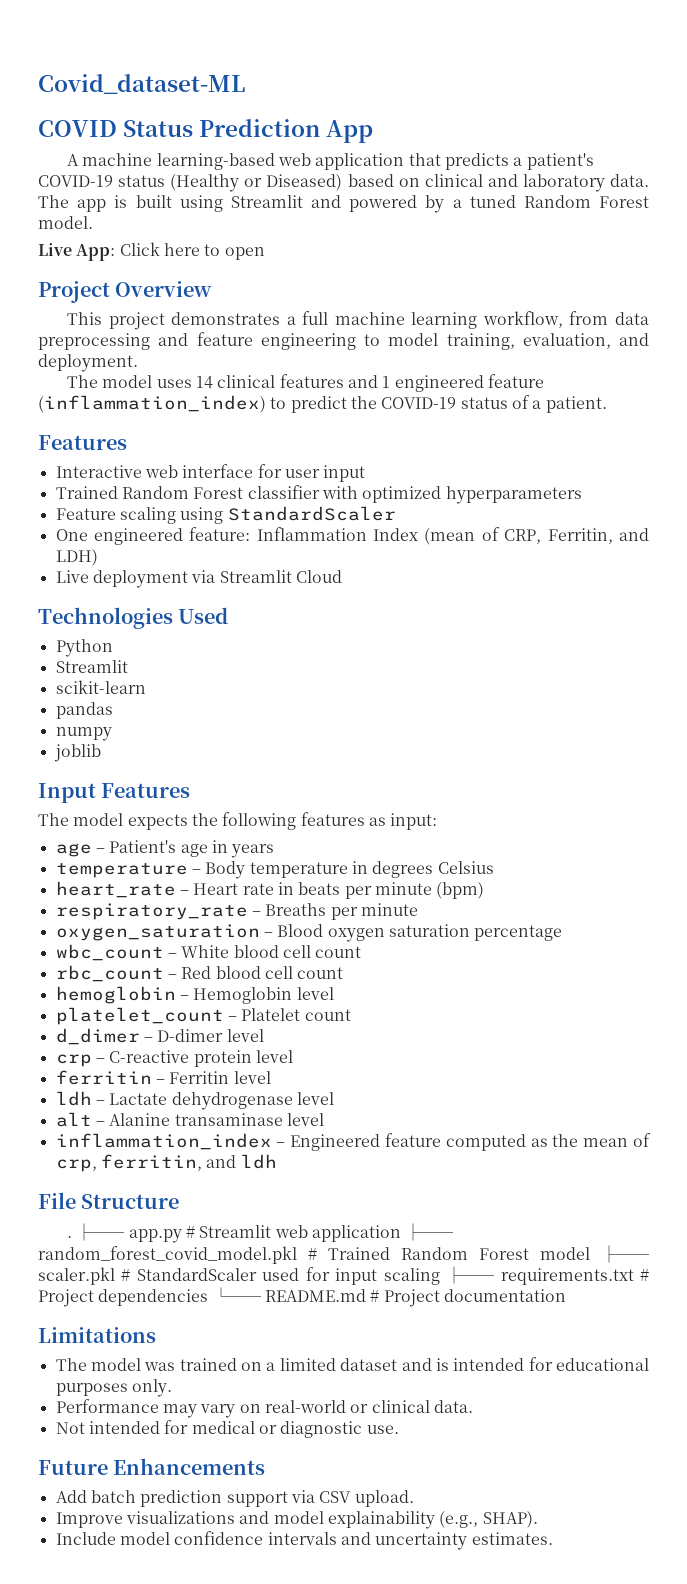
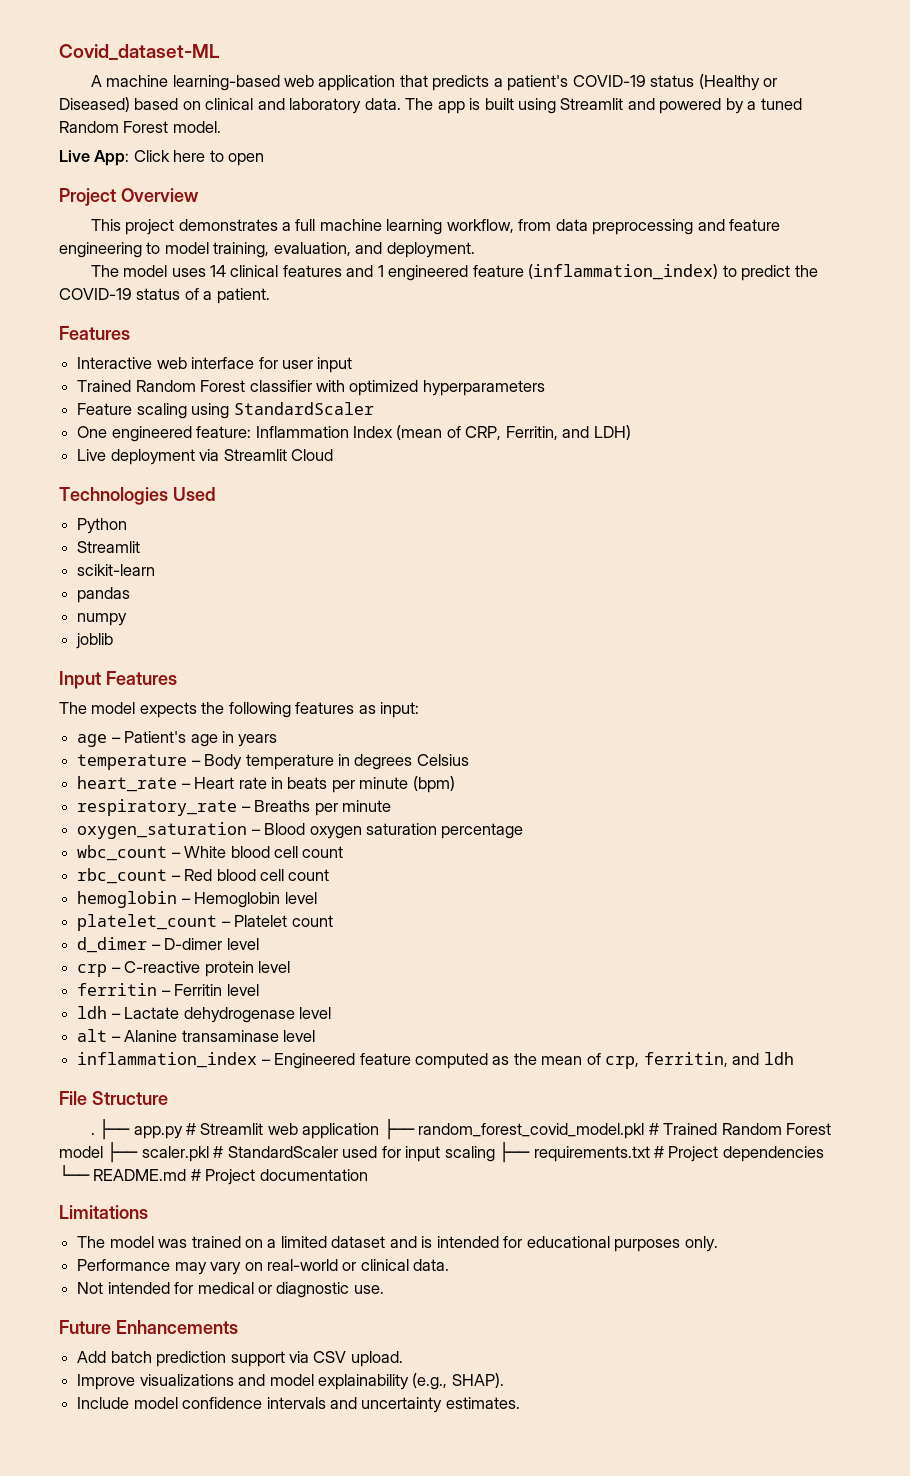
- COVID Status Prediction App

